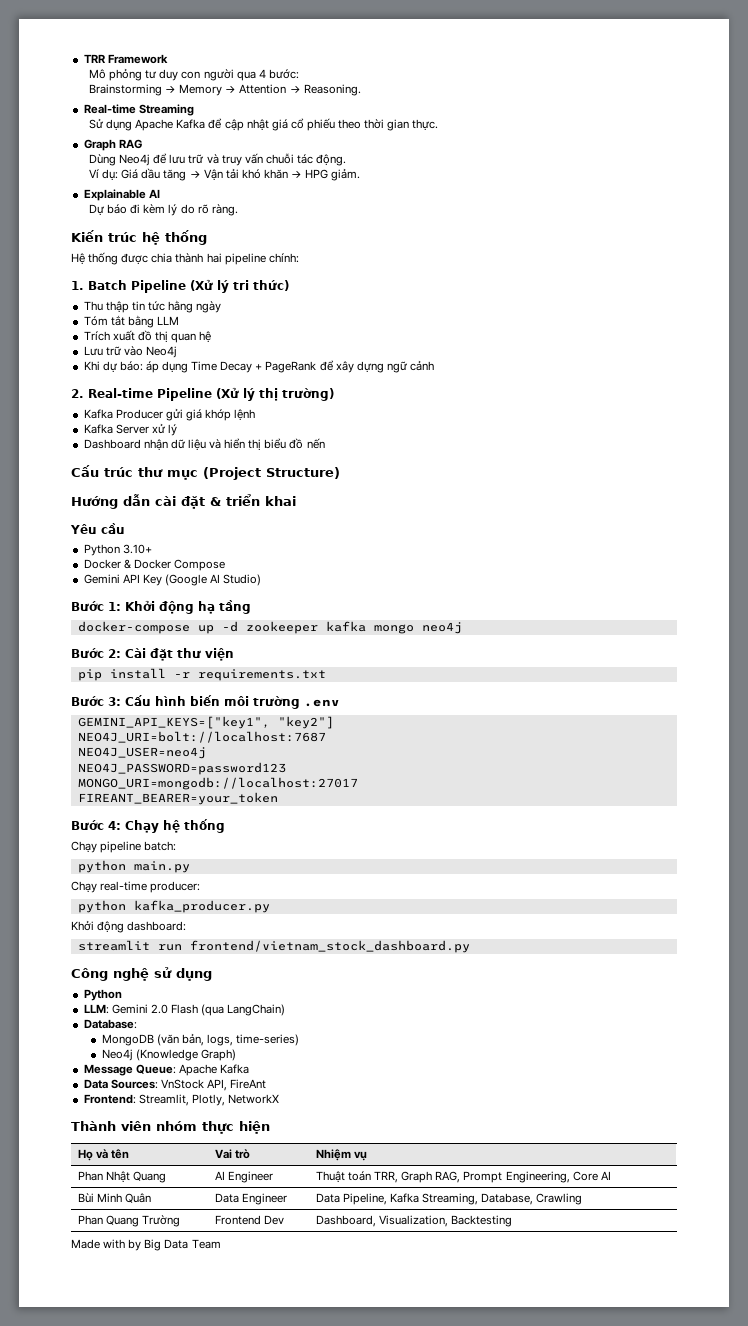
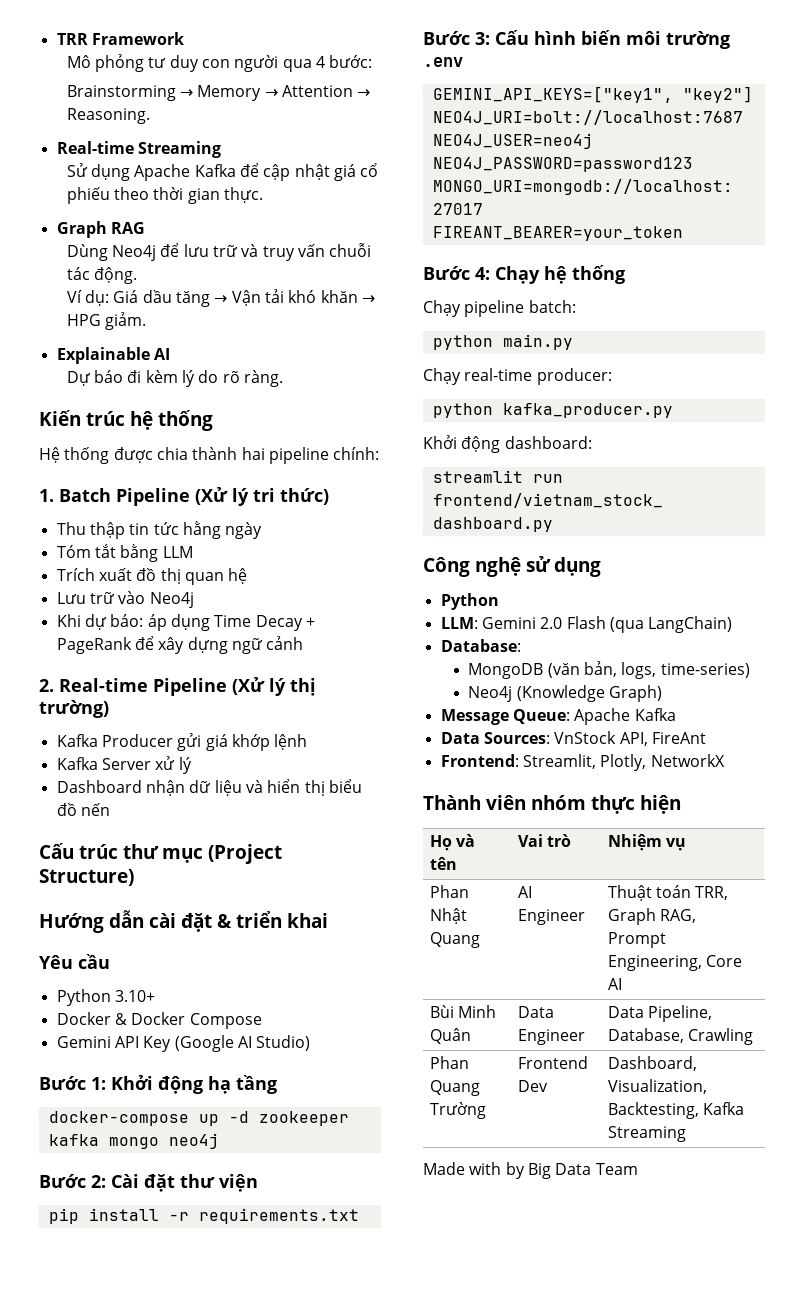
- Bùi Minh Quân | Data Engineer | Data Pipeline, Kafka Streaming, Database, Crawling
+ Bùi Minh Quân | Data Engineer | Data Pipeline, Database, Crawling
- Phan Quang Trường | Frontend Dev | Dashboard, Visualization, Backtesting
+ Phan Quang Trường | Frontend Dev | Dashboard, Visualization, Backtesting, Kafka Streaming

